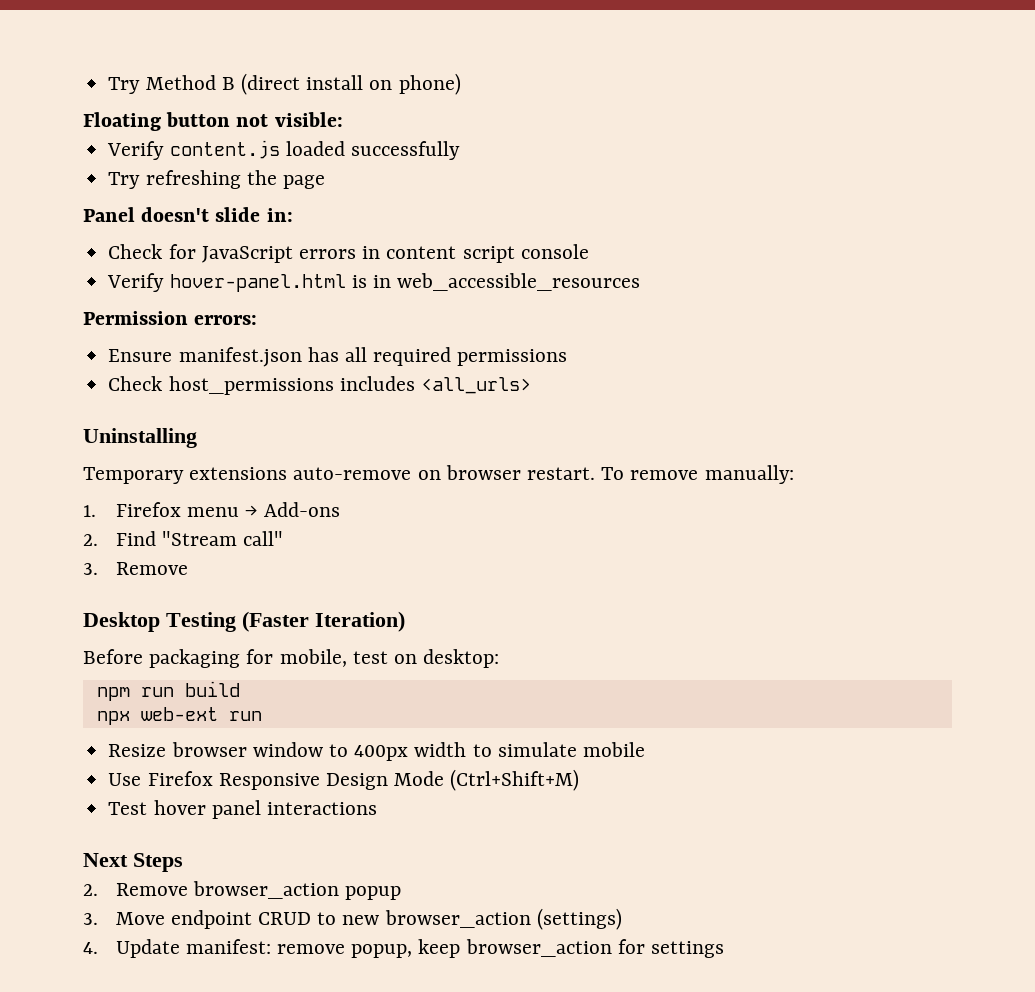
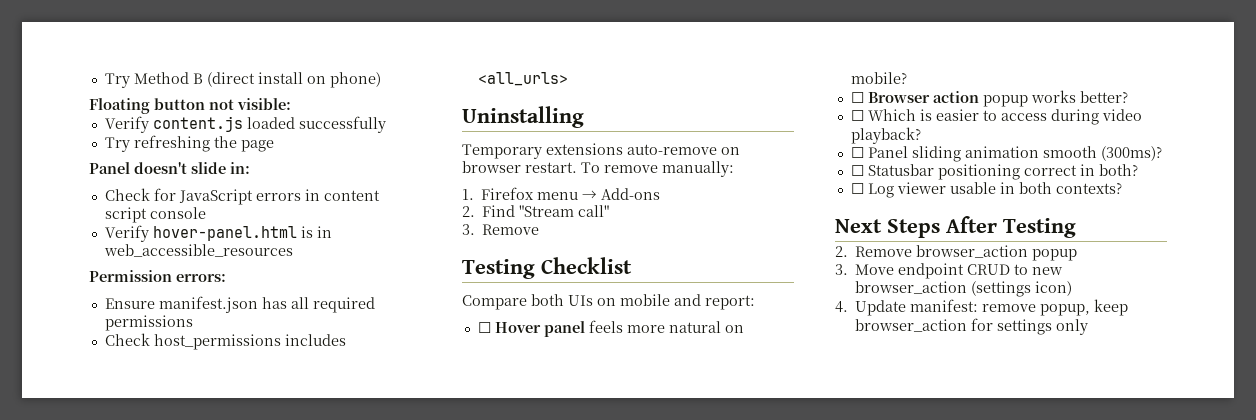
- Desktop Testing (Faster Iteration)
- Before packaging for mobile, test on desktop:
- npm run build
- npx web-ext run
- Resize browser window to 400px width to simulate mobile
- Use Firefox Responsive Design Mode (Ctrl+Shift+M)
- Test hover panel interactions
+ Testing Checklist
+ Compare both UIs on mobile and report:
+ ☐ Hover panel feels more natural on mobile?
+ ☐ Browser action popup works better?
+ ☐ Which is easier to access during video playback?
+ ☐ Panel sliding animation smooth (300ms)?
+ ☐ Statusbar positioning correct in both?
+ ☐ Log viewer usable in both contexts?
- Next Steps
+ Next Steps After Testing
- 3. Move endpoint CRUD to new browser_action (settings)
+ 3. Move endpoint CRUD to new browser_action (settings icon)
- 4. Update manifest: remove popup, keep browser_action for settings
+ 4. Update manifest: remove popup, keep browser_action for settings only

